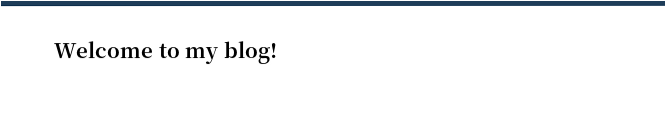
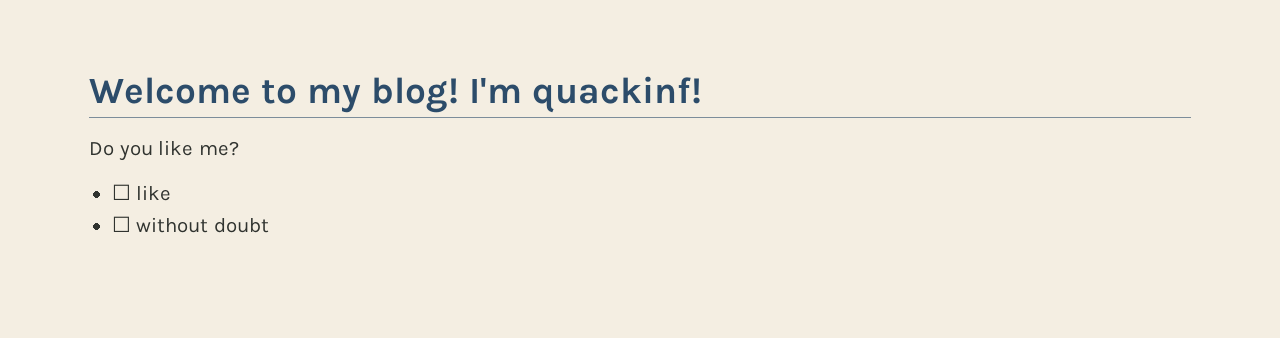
+ I'm quackinf!
+ Do you like me?
+ ☐ like
+ ☐ without doubt

